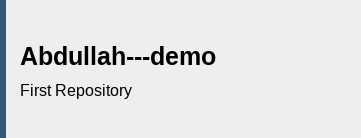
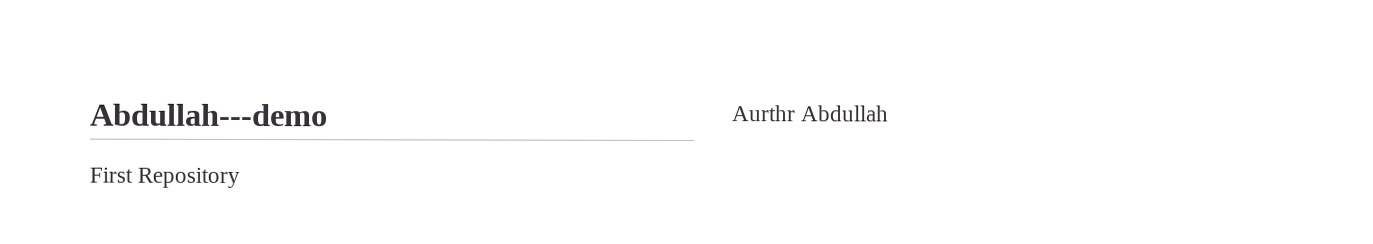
+ Aurthr Abdullah

